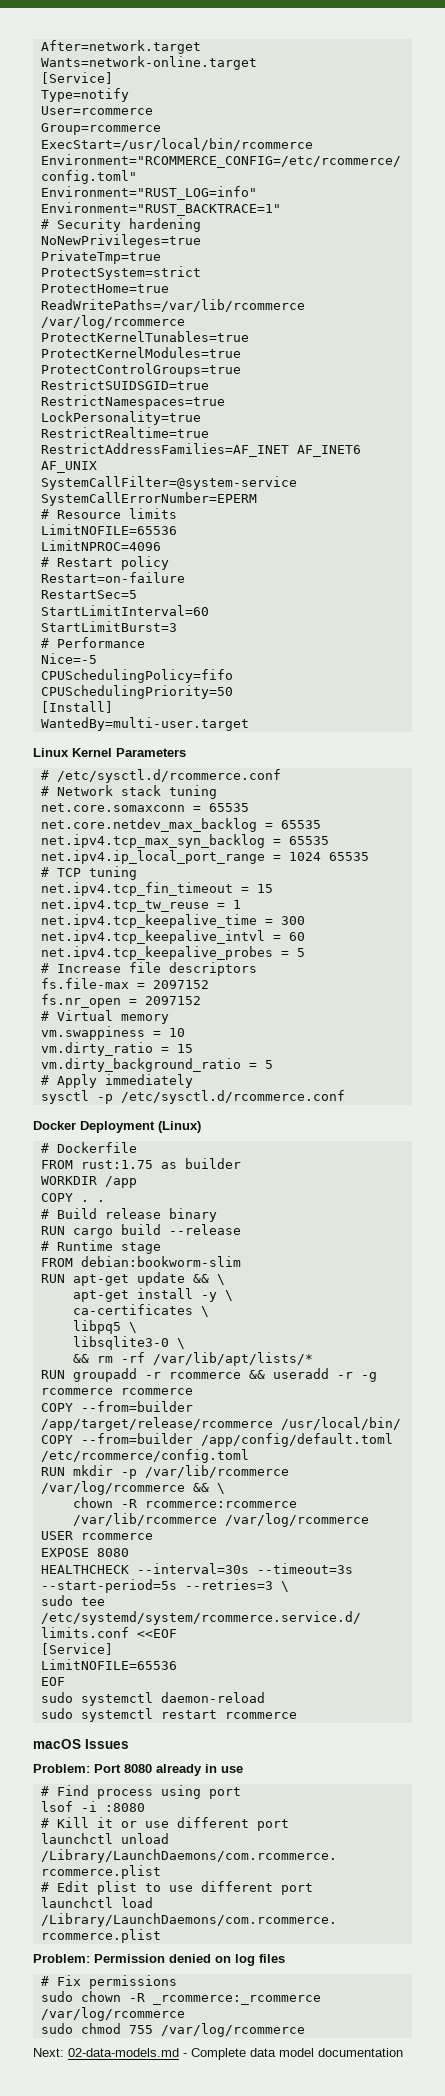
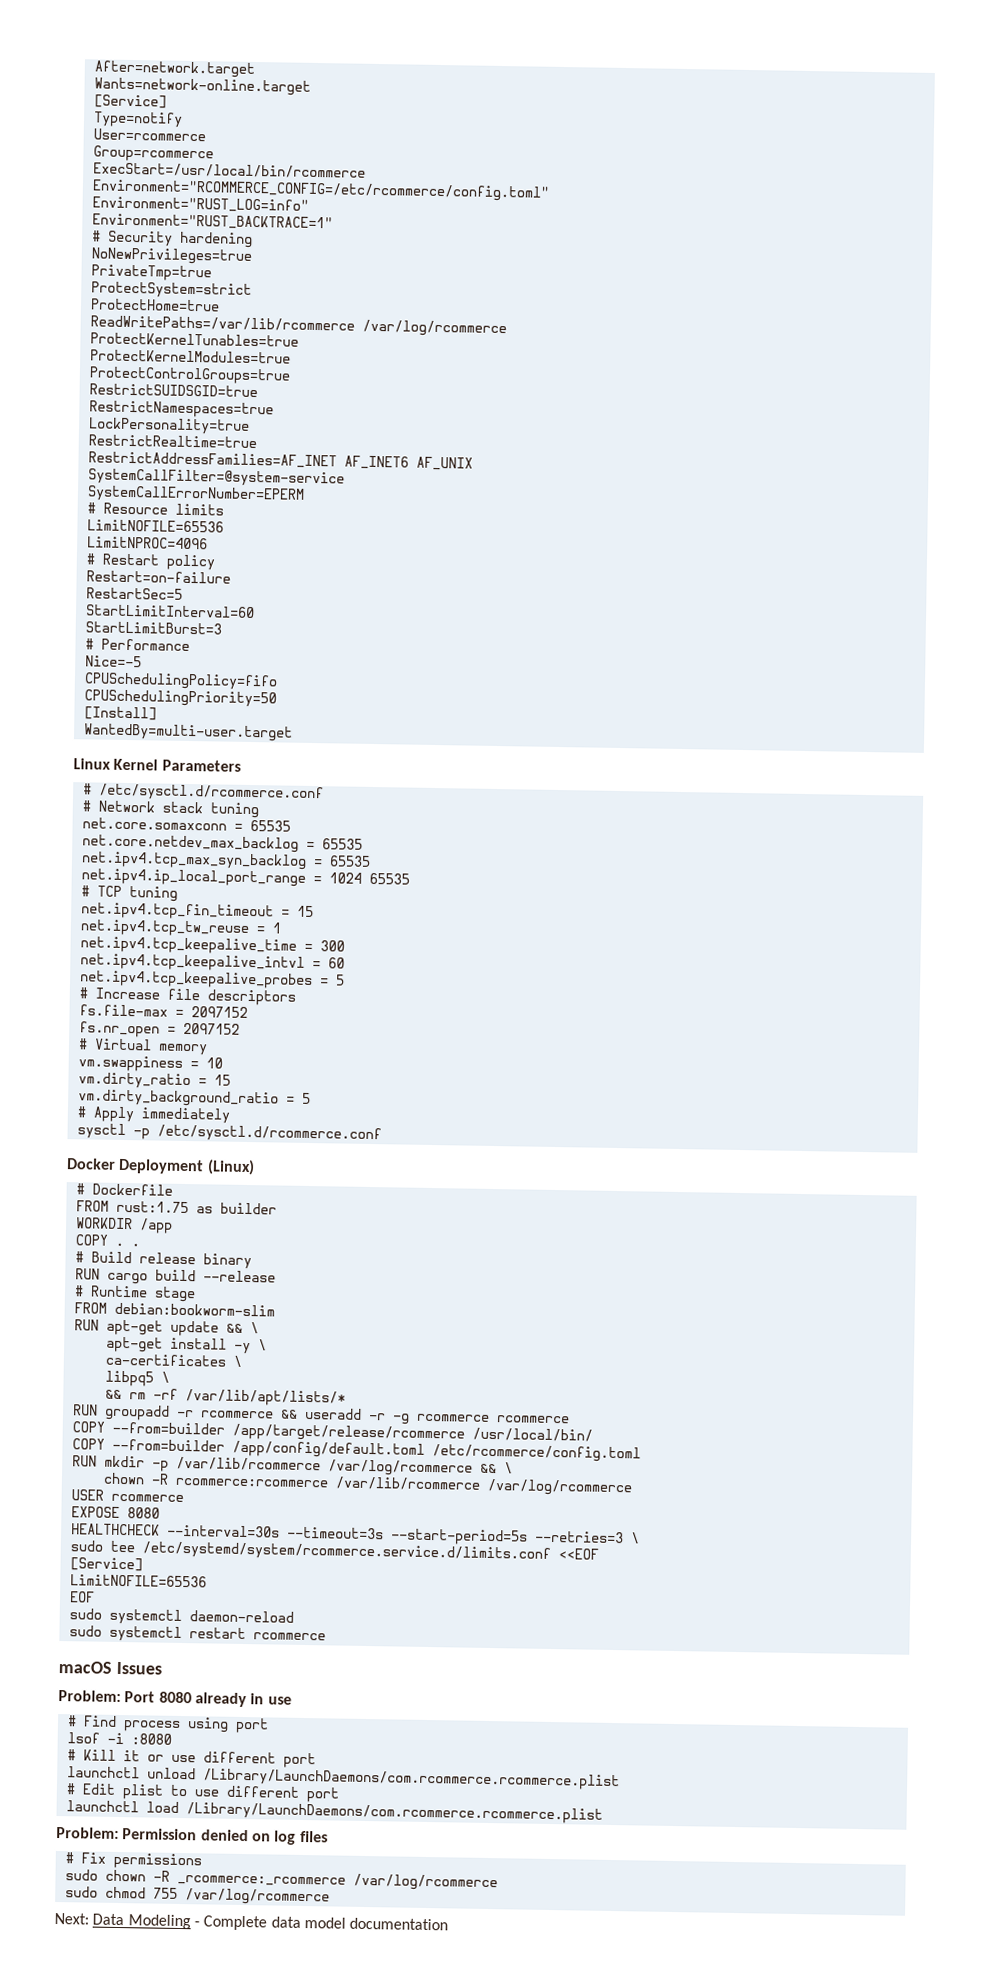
- libsqlite3-0 \
- Next: 02-data-models.md - Complete data model documentation
+ Next: Data Modeling - Complete data model documentation

